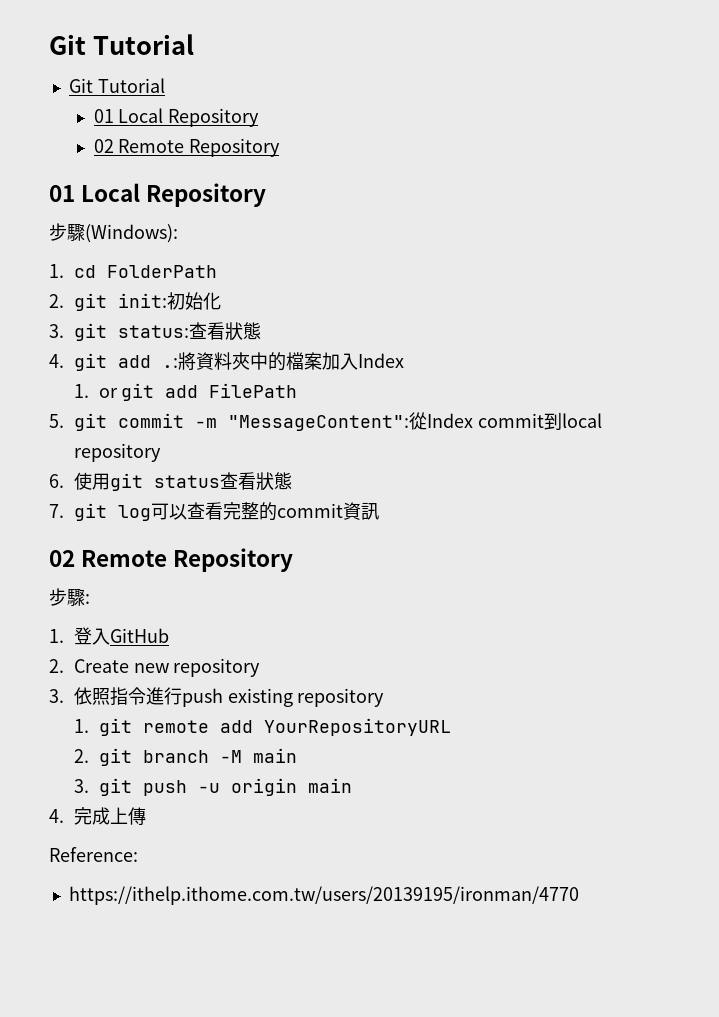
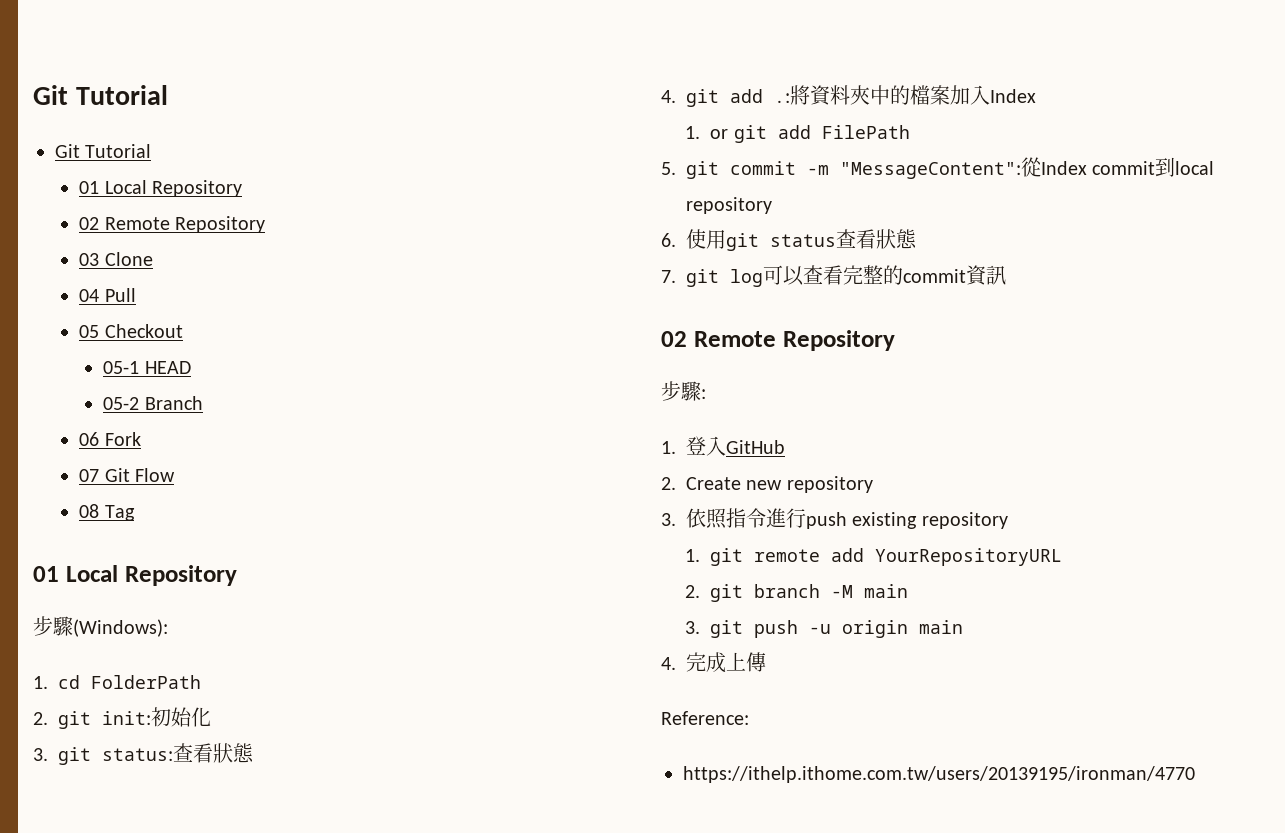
+ 03 Clone
+ 04 Pull
+ 05 Checkout
+ 05-1 HEAD
+ 05-2 Branch
+ 06 Fork
+ 07 Git Flow
+ 08 Tag

